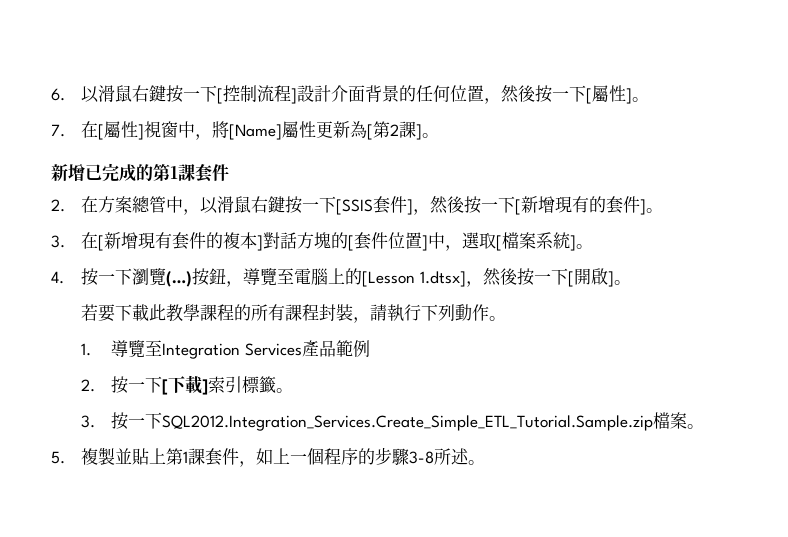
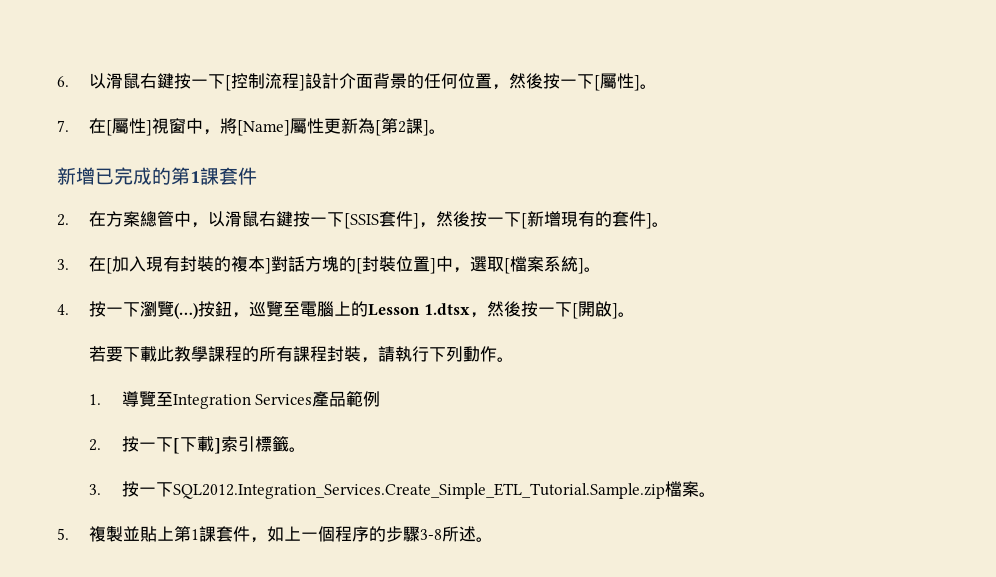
- 3.在[新增現有套件的複本]對話方塊的[套件位置]中，選取[檔案系統]。
+ 3.在[加入現有封裝的複本]對話方塊的[封裝位置]中，選取[檔案系統]。
- 按鈕，導覽至電腦上的[Lesson 1.dtsx]，然後按一下[開啟]。
+ 按鈕，巡覽至電腦上的Lesson 1.dtsx，然後按一下[開啟]。

